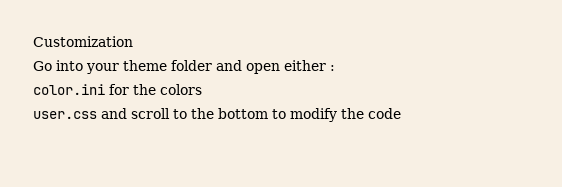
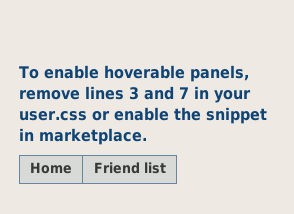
- Customization
- Go into your theme folder and open either :
- color.ini for the colors
- user.css and scroll to the bottom to modify the code
+ To enable hoverable panels, remove lines 3 and 7 in your user.css or enable the snippet in marketplace.
+ Home | Friend list

